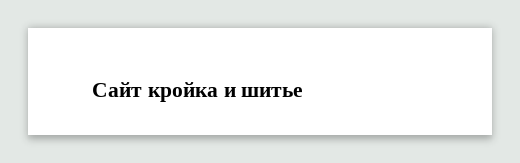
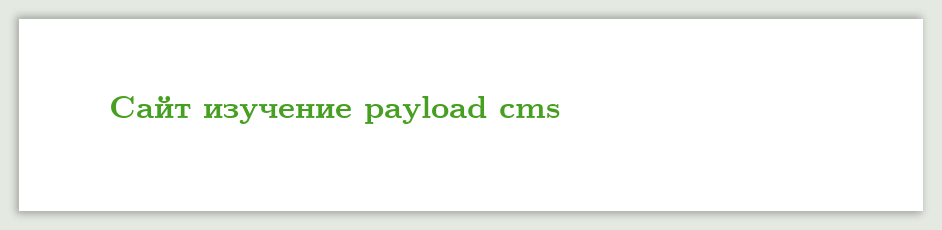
- Сайт кройка и шитье
+ Сайт изучение payload cms

